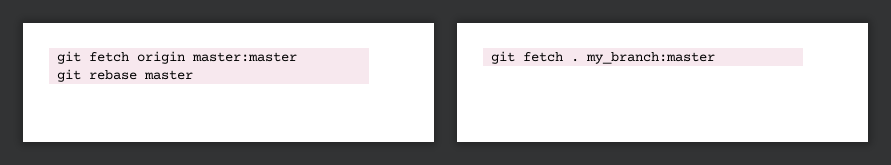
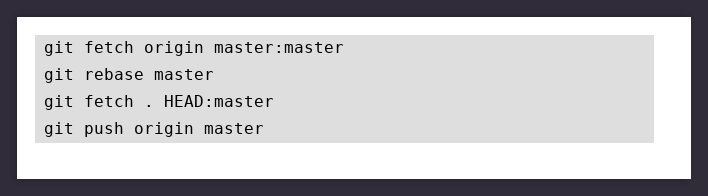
- git fetch . my_branch:master
+ git fetch . HEAD:master
+ git push origin master

